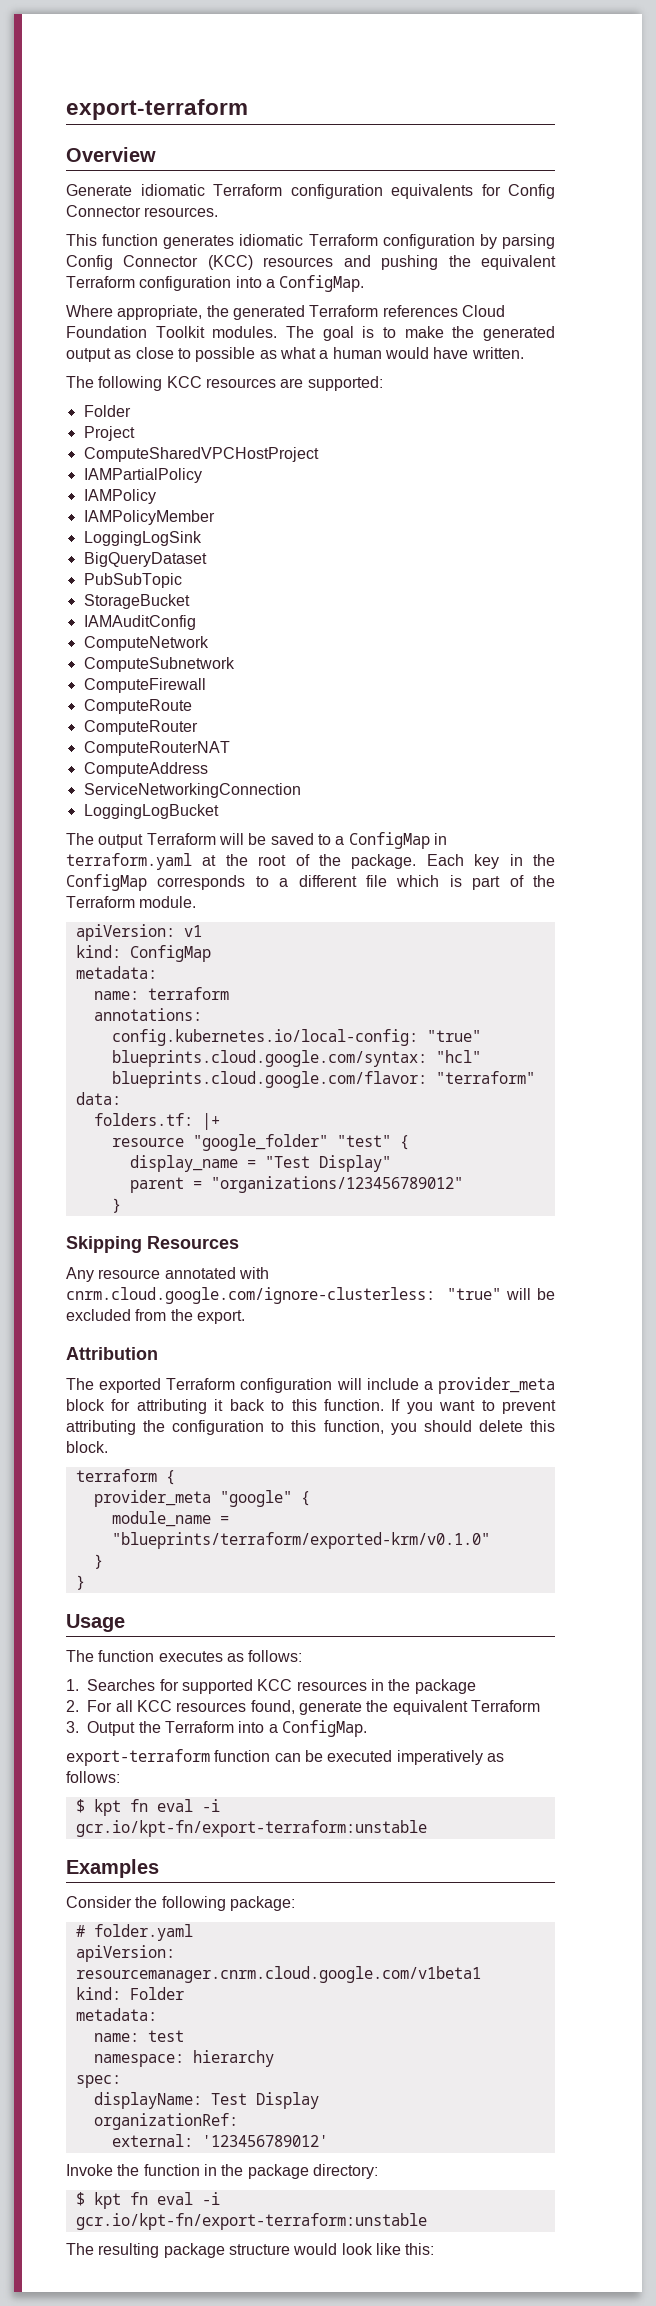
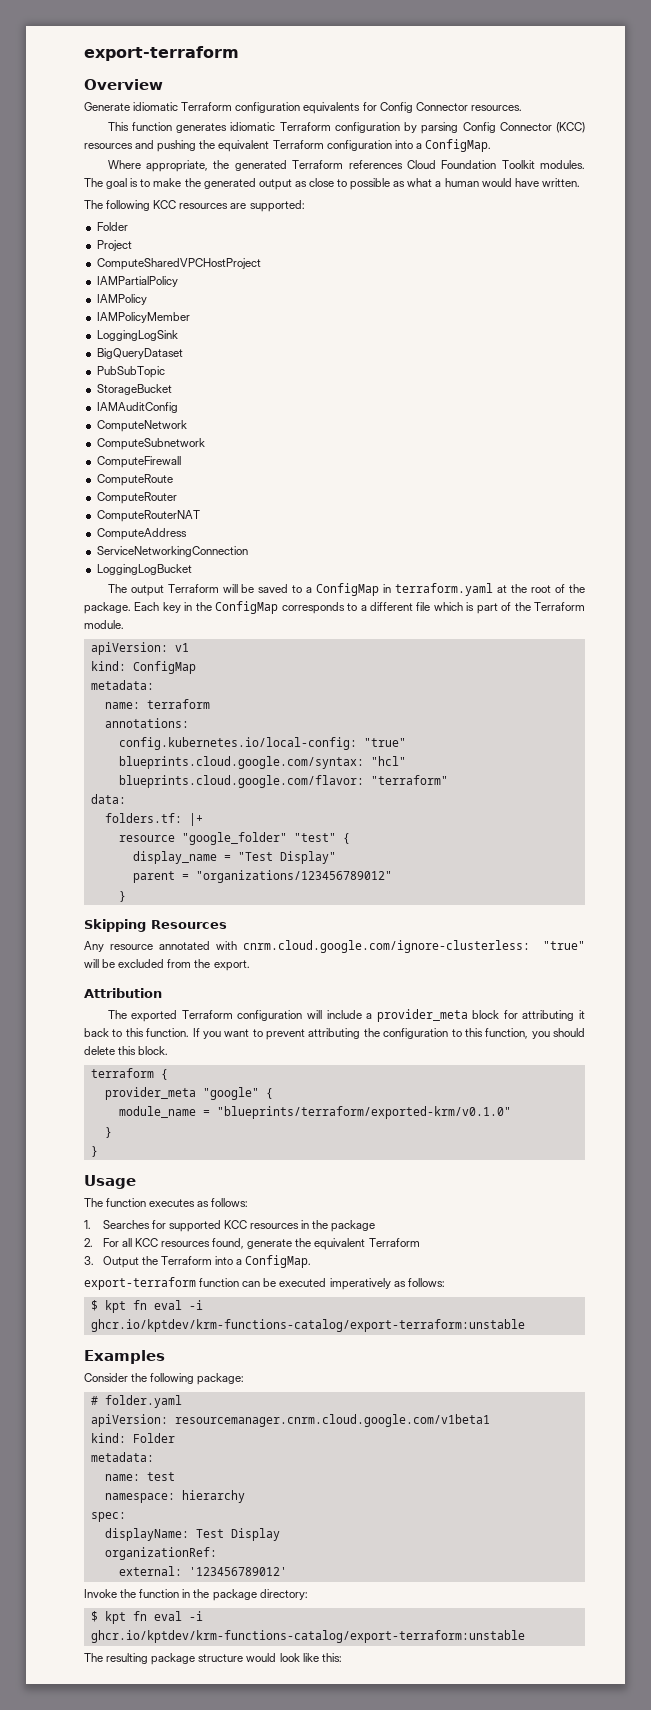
  export-terraform function can be executed imperatively as follows:
- $ kpt fn eval -i gcr.io/kpt-fn/export-terraform:unstable
+ $ kpt fn eval -i ghcr.io/kptdev/krm-functions-catalog/export-terraform:unstable
  Invoke the function in the package directory:
- $ kpt fn eval -i gcr.io/kpt-fn/export-terraform:unstable
+ $ kpt fn eval -i ghcr.io/kptdev/krm-functions-catalog/export-terraform:unstable

